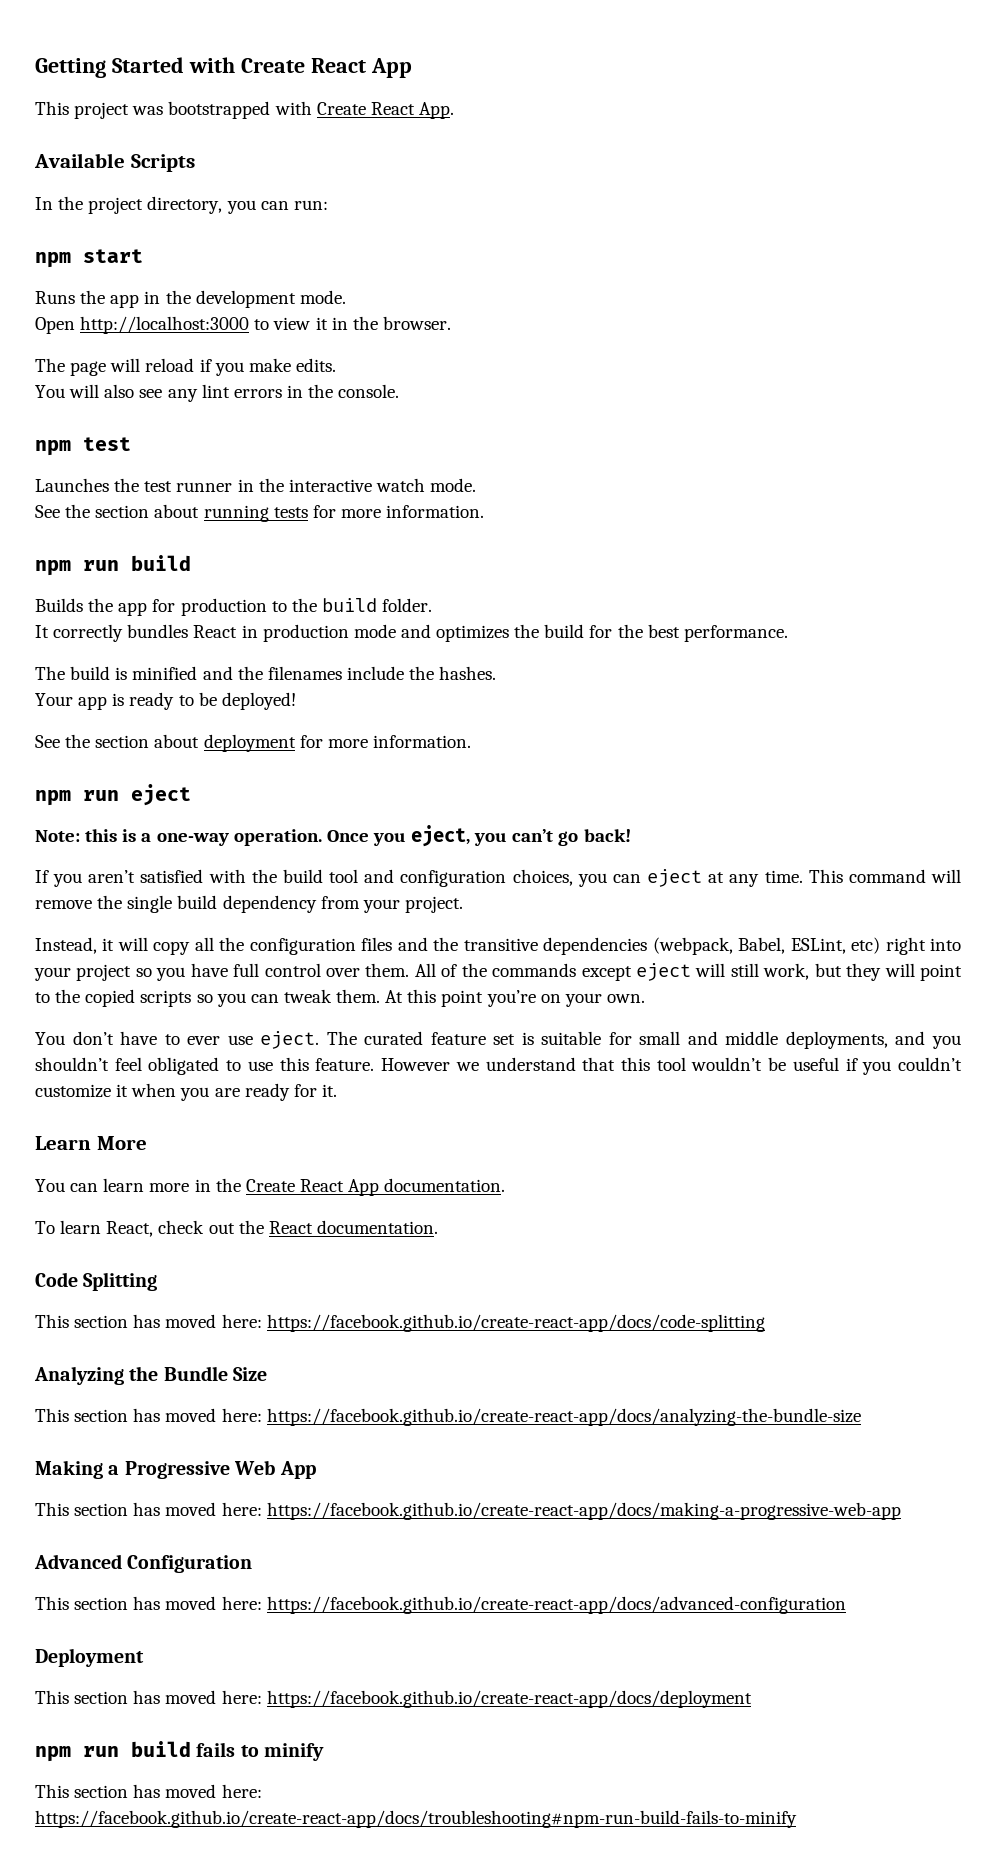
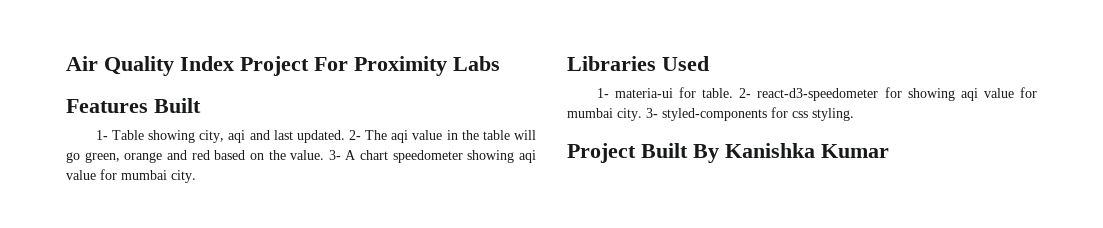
- Getting Started with Create React App
- This project was bootstrapped with Create React App.
- Available Scripts
- In the project directory, you can run:
- npm start
- Runs the app in the development mode.
- Open http://localhost:3000 to view it in the browser.
- The page will reload if you make edits.
- You will also see any lint errors in the console.
- npm test
- Launches the test runner in the interactive watch mode.
- See the section about running tests for more information.
- npm run build
- Builds the app for production to the build folder.
- It correctly bundles React in production mode and optimizes the build for the best performance.
- The build is minified and the filenames include the hashes.
- Your app is ready to be deployed!
- See the section about deployment for more information.
- npm run eject
- Note: this is a one-way operation. Once you eject, you can’t go back!
- If you aren’t satisfied with the build tool and configuration choices, you can eject at any time. This command will remove the single build dependency from your project.
- Instead, it will copy all the configuration files and the transitive dependencies (webpack, Babel, ESLint, etc) right into your project so you have full control over them. All of the commands except eject will still work, but they will point to the copied scripts so you can tweak them. At this point you’re on your own.
- You don’t have to ever use eject. The curated feature set is suitable for small and middle deployments, and you shouldn’t feel obligated to use this feature. However we understand that this tool wouldn’t be useful if you couldn’t customize it when you are ready for it.
- Learn More
- You can learn more in the Create React App documentation.
- To learn React, check out the React documentation.
- Code Splitting
- This section has moved here: https://facebook.github.io/create-react-app/docs/code-splitting
- Analyzing the Bundle Size
- This section has moved here: https://facebook.github.io/create-react-app/docs/analyzing-the-bundle-size
- Making a Progressive Web App
- This section has moved here: https://facebook.github.io/create-react-app/docs/making-a-progressive-web-app
- Advanced Configuration
- This section has moved here: https://facebook.github.io/create-react-app/docs/advanced-configuration
- Deployment
- This section has moved here: https://facebook.github.io/create-react-app/docs/deployment
- npm run build fails to minify
- This section has moved here: https://facebook.github.io/create-react-app/docs/troubleshooting#npm-run-build-fails-to-minify
+ Air Quality Index Project For Proximity Labs
+ Features Built
+ 1- Table showing city, aqi and last updated. 2- The aqi value in the table will go green, orange and red based on the value. 3- A chart speedometer showing aqi value for mumbai city.
+ Libraries Used
+ 1- materia-ui for table. 2- react-d3-speedometer for showing aqi value for mumbai city. 3- styled-components for css styling.
+ Project Built By Kanishka Kumar

